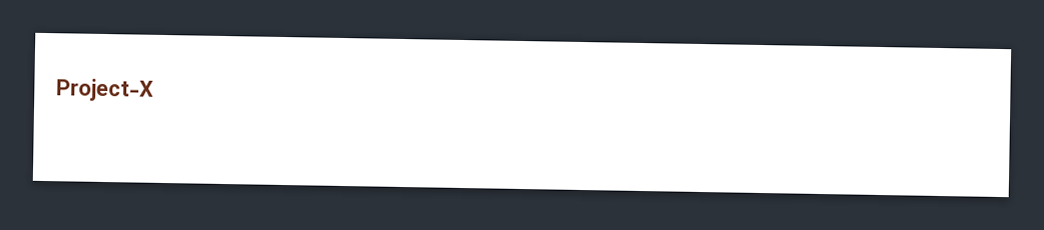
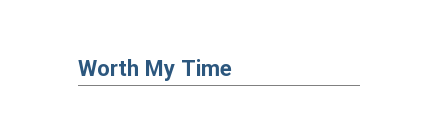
- Project-X
+ Worth My Time

